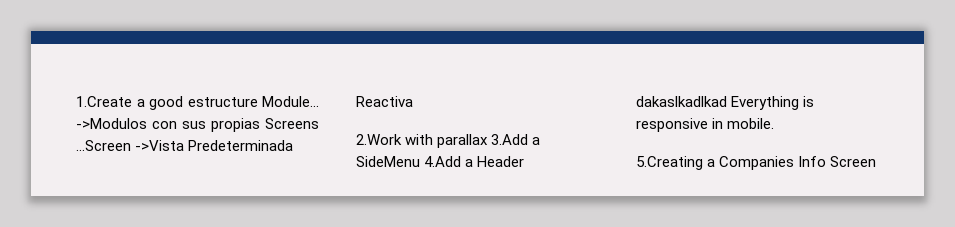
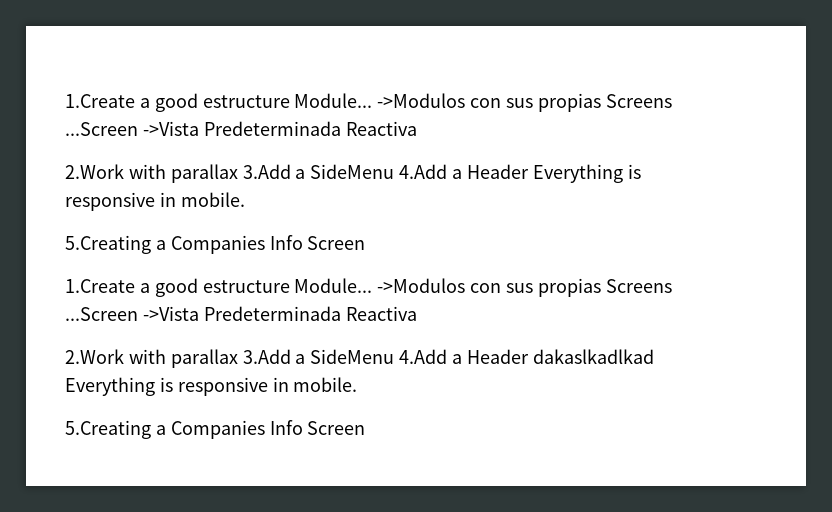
+ 2.Work with parallax 3.Add a SideMenu 4.Add a Header Everything is responsive in mobile.
+ 5.Creating a Companies Info Screen
+ 1.Create a good estructure Module... ->Modulos con sus propias Screens ...Screen ->Vista Predeterminada Reactiva

